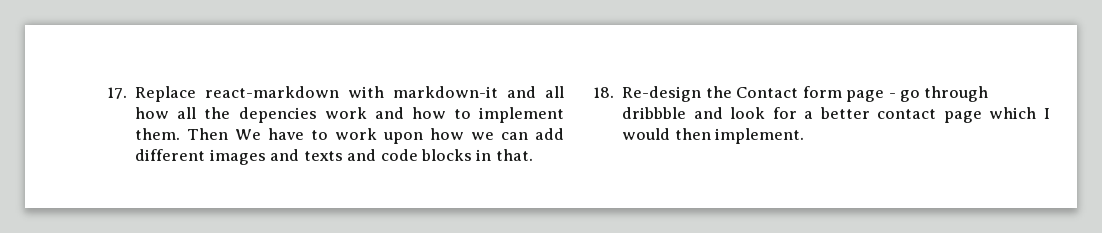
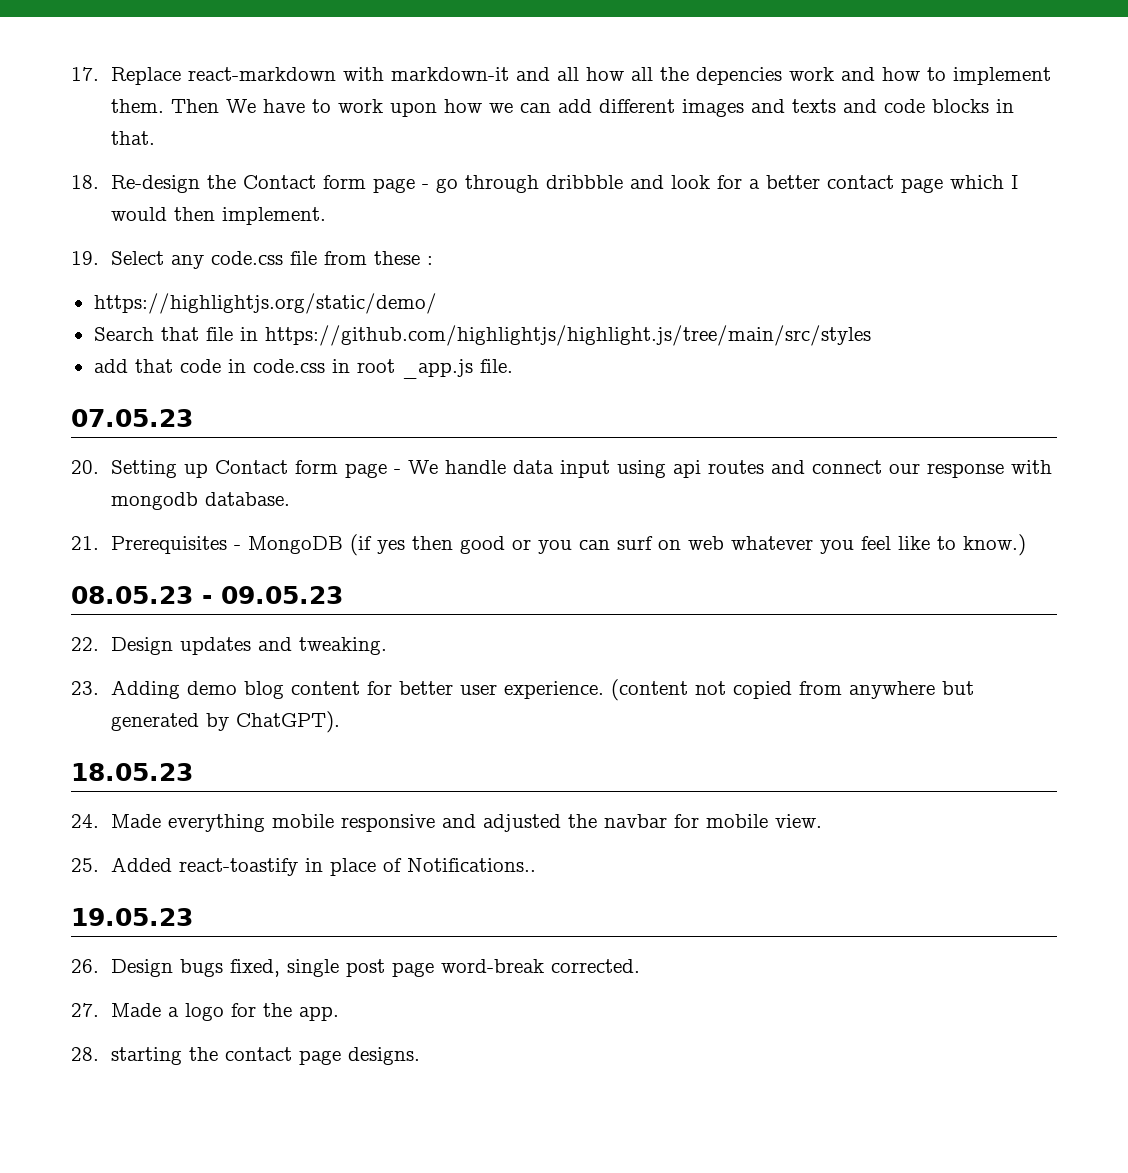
+ 19. Select any code.css file from these :
+ https://highlightjs.org/static/demo/
+ Search that file in https://github.com/highlightjs/highlight.js/tree/main/src/styles
+ add that code in code.css in root _app.js file.
+ 07.05.23
+ 20. Setting up Contact form page - We handle data input using api routes and connect our response with mongodb database.
+ 21. Prerequisites - MongoDB (if yes then good or you can surf on web whatever you feel like to know.)
+ 08.05.23 - 09.05.23
+ 22. Design updates and tweaking.
+ 23. Adding demo blog content for better user experience. (content not copied from anywhere but generated by ChatGPT).
+ 18.05.23
+ 24. Made everything mobile responsive and adjusted the navbar for mobile view.
+ 25. Added react-toastify in place of Notifications..
+ 19.05.23
+ 26. Design bugs fixed, single post page word-break corrected.
+ 27. Made a logo for the app.
+ 28. starting the contact page designs.

